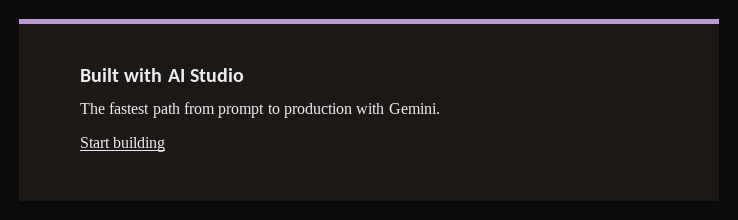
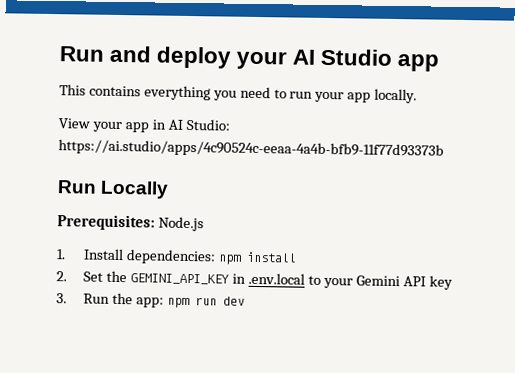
- Built with AI Studio
- The fastest path from prompt to production with Gemini.
- Start building
+ Run and deploy your AI Studio app
+ This contains everything you need to run your app locally.
+ View your app in AI Studio: https://ai.studio/apps/4c90524c-eeaa-4a4b-bfb9-11f77d93373b
+ Run Locally
+ Prerequisites: Node.js
+ 1. Install dependencies: npm install
+ 2. Set the GEMINI_API_KEY in .env.local to your Gemini API key
+ 3. Run the app: npm run dev

